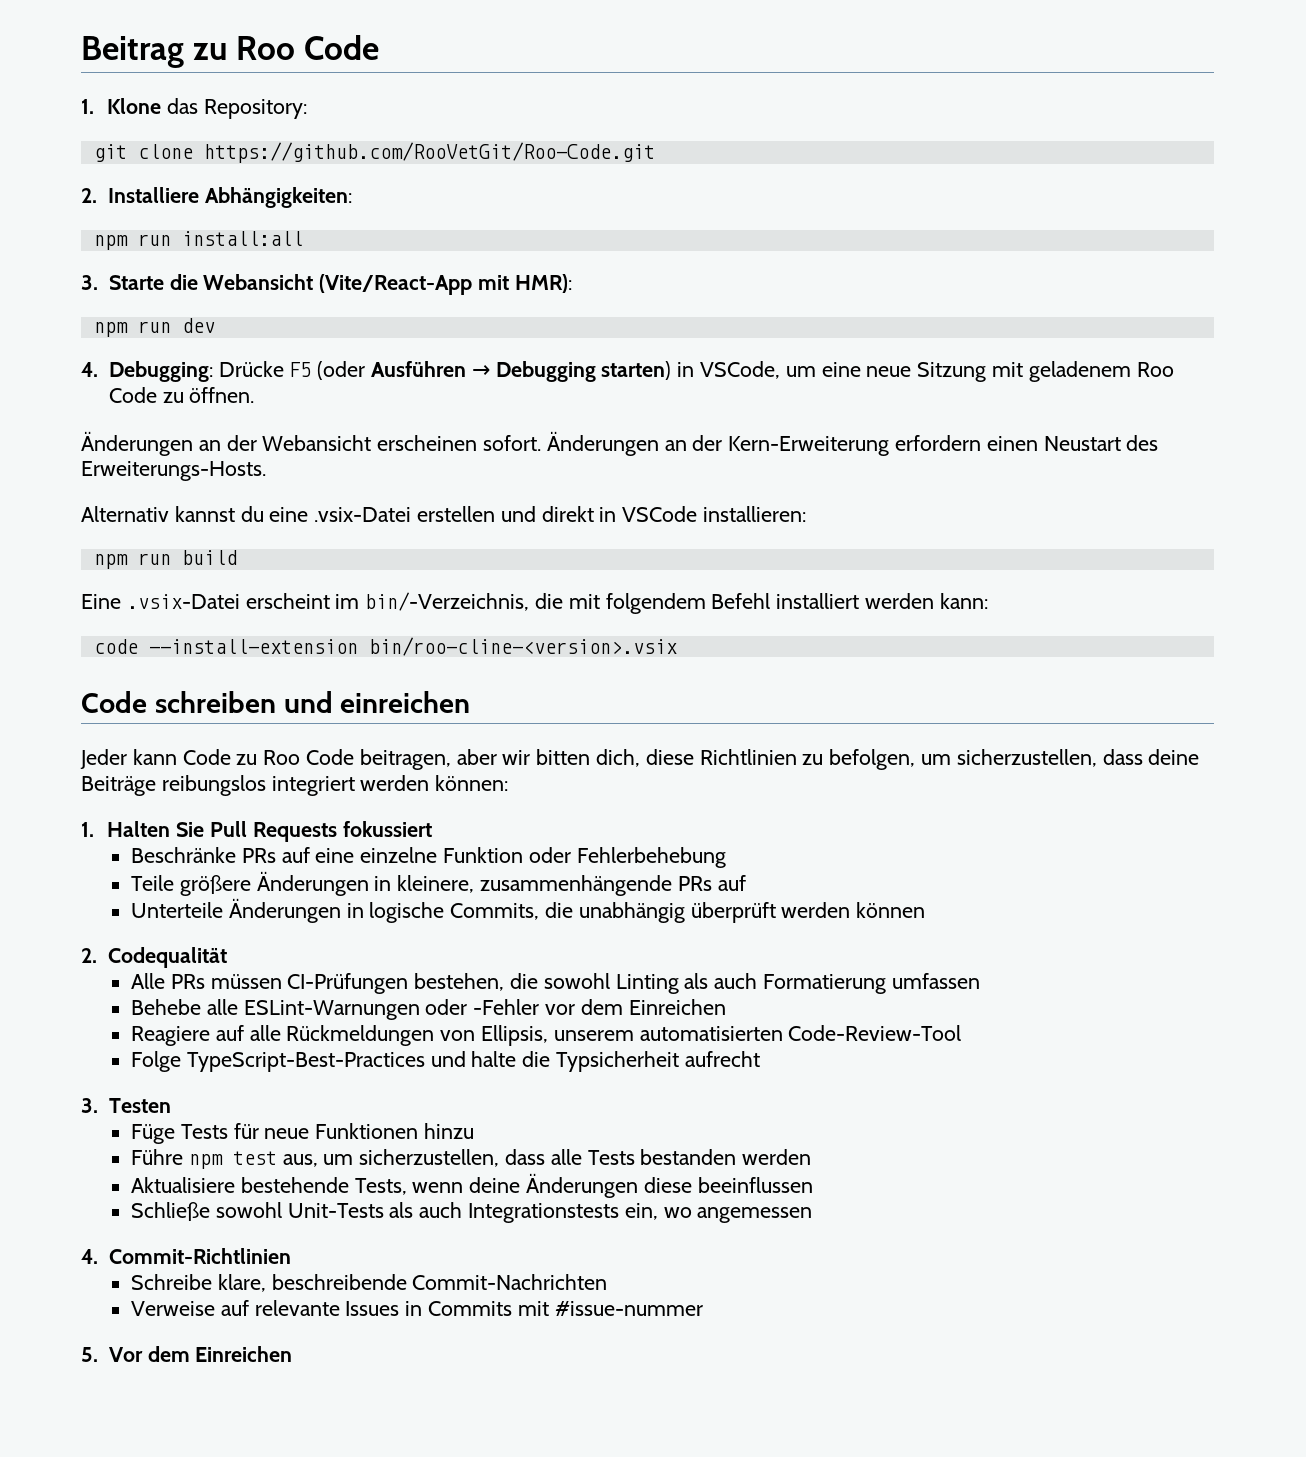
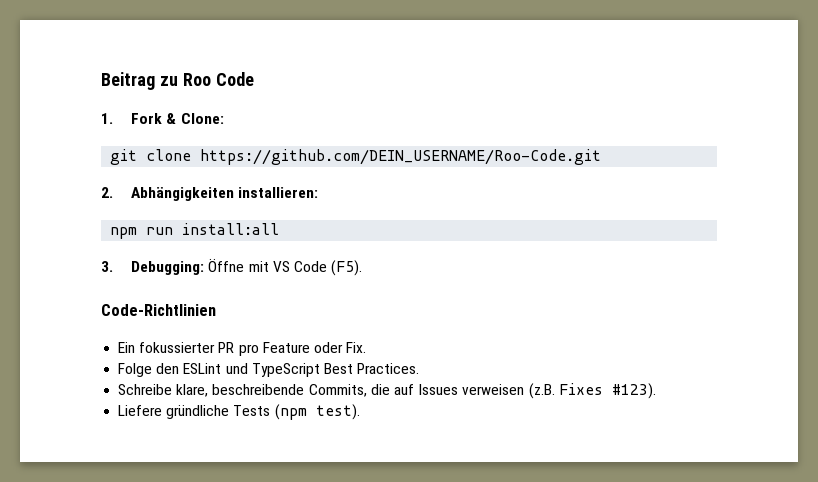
- 1. Klone das Repository:
+ 1. Fork & Clone:
- git clone https://github.com/RooVetGit/Roo-Code.git
- 2. Installiere Abhängigkeiten:
+ git clone https://github.com/DEIN_USERNAME/Roo-Code.git
+ 2. Abhängigkeiten installieren:
- 3. Starte die Webansicht (Vite/React-App mit HMR):
- npm run dev
- 4. Debugging: Drücke F5 (oder Ausführen → Debugging starten) in VSCode, um eine neue Sitzung mit geladenem Roo Code zu öffnen.
- Änderungen an der Webansicht erscheinen sofort. Änderungen an der Kern-Erweiterung erfordern einen Neustart des Erweiterungs-Hosts.
- Alternativ kannst du eine .vsix-Datei erstellen und direkt in VSCode installieren:
- npm run build
- Eine .vsix-Datei erscheint im bin/-Verzeichnis, die mit folgendem Befehl installiert werden kann:
- code --install-extension bin/roo-cline-<version>.vsix
- Code schreiben und einreichen
- Jeder kann Code zu Roo Code beitragen, aber wir bitten dich, diese Richtlinien zu befolgen, um sicherzustellen, dass deine Beiträge reibungslos integriert werden können:
- 1. Halten Sie Pull Requests fokussiert
- Beschränke PRs auf eine einzelne Funktion oder Fehlerbehebung
- Teile größere Änderungen in kleinere, zusammenhängende PRs auf
- Unterteile Änderungen in logische Commits, die unabhängig überprüft werden können
- 2. Codequalität
- Alle PRs müssen CI-Prüfungen bestehen, die sowohl Linting als auch Formatierung umfassen
- Behebe alle ESLint-Warnungen oder -Fehler vor dem Einreichen
- Reagiere auf alle Rückmeldungen von Ellipsis, unserem automatisierten Code-Review-Tool
- Folge TypeScript-Best-Practices und halte die Typsicherheit aufrecht
- 3. Testen
- Füge Tests für neue Funktionen hinzu
- Führe npm test aus, um sicherzustellen, dass alle Tests bestanden werden
- Aktualisiere bestehende Tests, wenn deine Änderungen diese beeinflussen
- Schließe sowohl Unit-Tests als auch Integrationstests ein, wo angemessen
- 4. Commit-Richtlinien
- Schreibe klare, beschreibende Commit-Nachrichten
- Verweise auf relevante Issues in Commits mit #issue-nummer
- 5. Vor dem Einreichen
+ 3. Debugging: Öffne mit VS Code (F5).
+ Code-Richtlinien
+ Ein fokussierter PR pro Feature oder Fix.
+ Folge den ESLint und TypeScript Best Practices.
+ Schreibe klare, beschreibende Commits, die auf Issues verweisen (z.B. Fixes #123).
+ Liefere gründliche Tests (npm test).

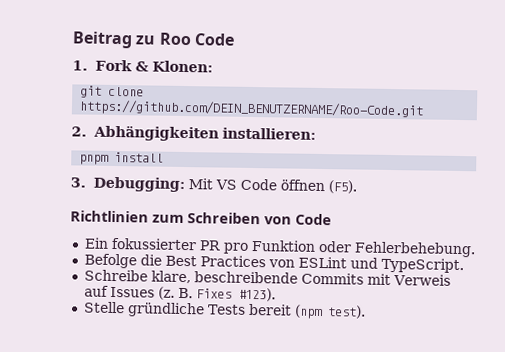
- 1. Fork & Clone:
+ 1. Fork & Klonen:
- git clone https://github.com/DEIN_USERNAME/Roo-Code.git
+ git clone https://github.com/DEIN_BENUTZERNAME/Roo-Code.git
- npm run install:all
+ pnpm install
- 3. Debugging: Öffne mit VS Code (F5).
+ 3. Debugging: Mit VS Code öffnen (F5).
- Code-Richtlinien
+ Richtlinien zum Schreiben von Code
- Ein fokussierter PR pro Feature oder Fix.
- Folge den ESLint und TypeScript Best Practices.
- Schreibe klare, beschreibende Commits, die auf Issues verweisen (z.B. Fixes #123).
+ Ein fokussierter PR pro Funktion oder Fehlerbehebung.
+ Befolge die Best Practices von ESLint und TypeScript.
+ Schreibe klare, beschreibende Commits mit Verweis auf Issues (z. B. Fixes #123).
- Liefere gründliche Tests (npm test).
+ Stelle gründliche Tests bereit (npm test).

